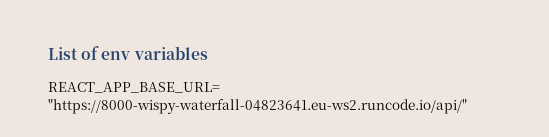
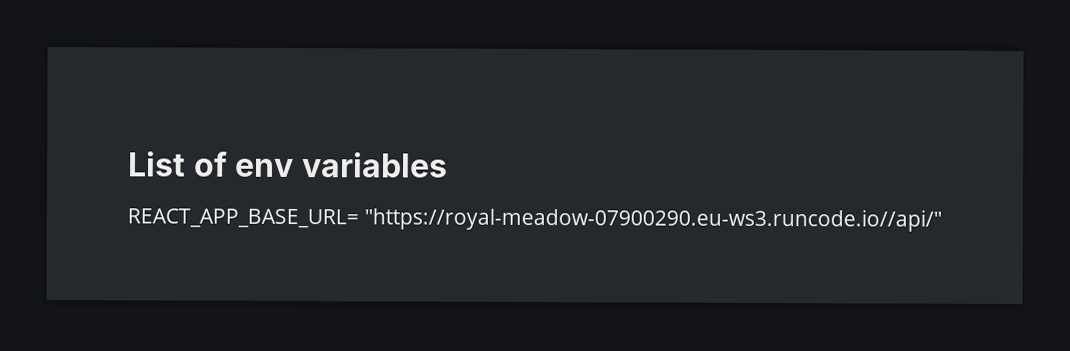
- REACT_APP_BASE_URL= "https://8000-wispy-waterfall-04823641.eu-ws2.runcode.io/api/"
+ REACT_APP_BASE_URL= "https://royal-meadow-07900290.eu-ws3.runcode.io//api/"

